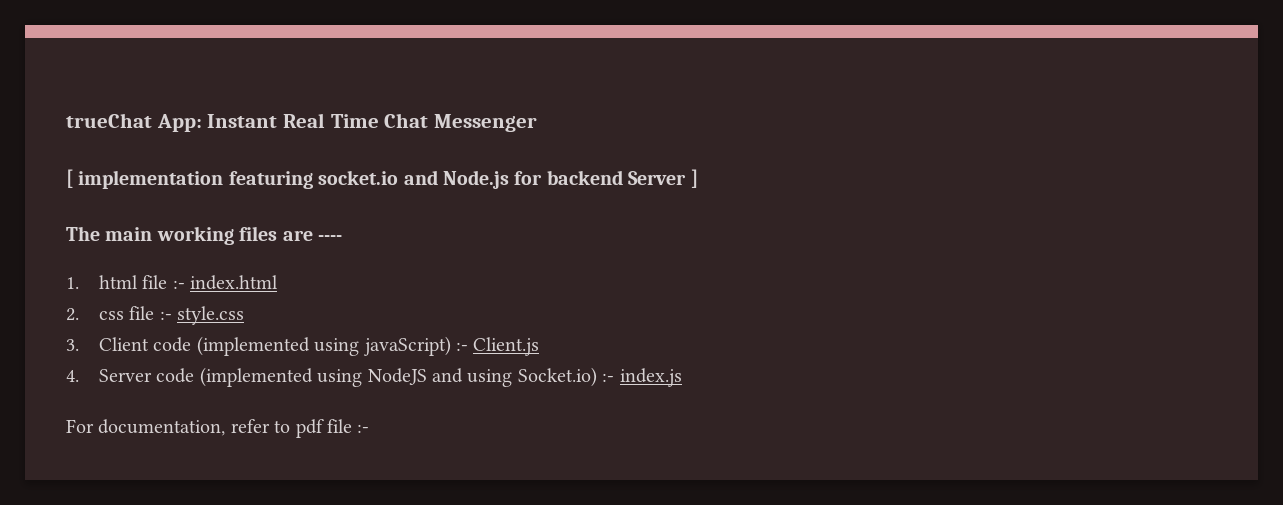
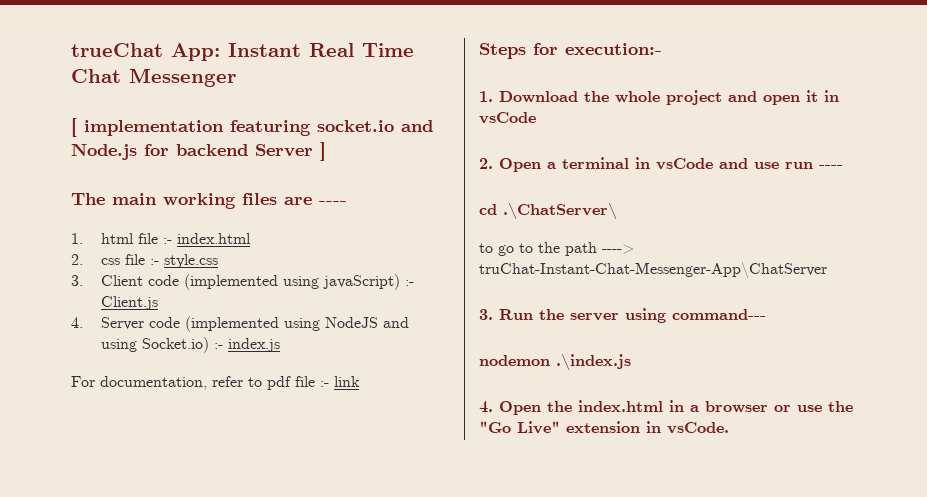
- For documentation, refer to pdf file :-
+ For documentation, refer to pdf file :- link
+ Steps for execution:-
+ 1. Download the whole project and open it in vsCode
+ 2. Open a terminal in vsCode and use run ----
+ cd .\ChatServer\
+ to go to the path ----> truChat-Instant-Chat-Messenger-App\ChatServer
+ 3. Run the server using command---
+ nodemon .\index.js
+ 4. Open the index.html in a browser or use the "Go Live" extension in vsCode.

